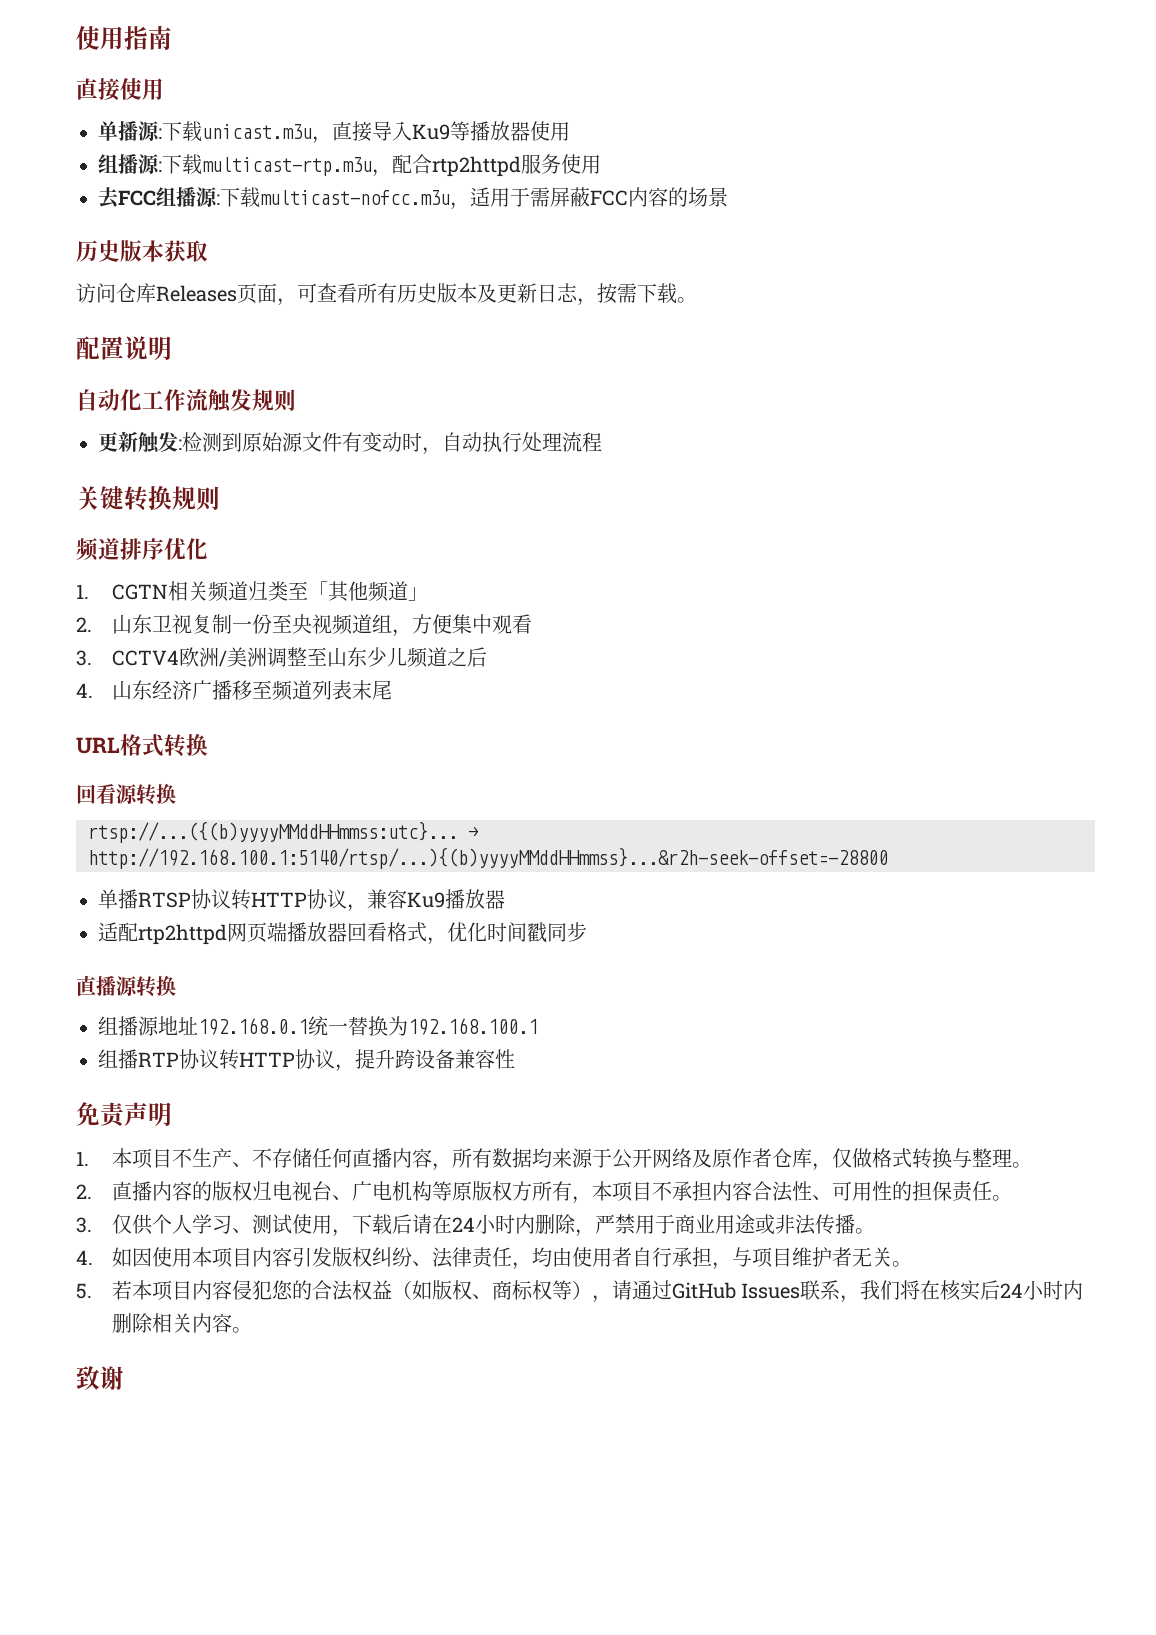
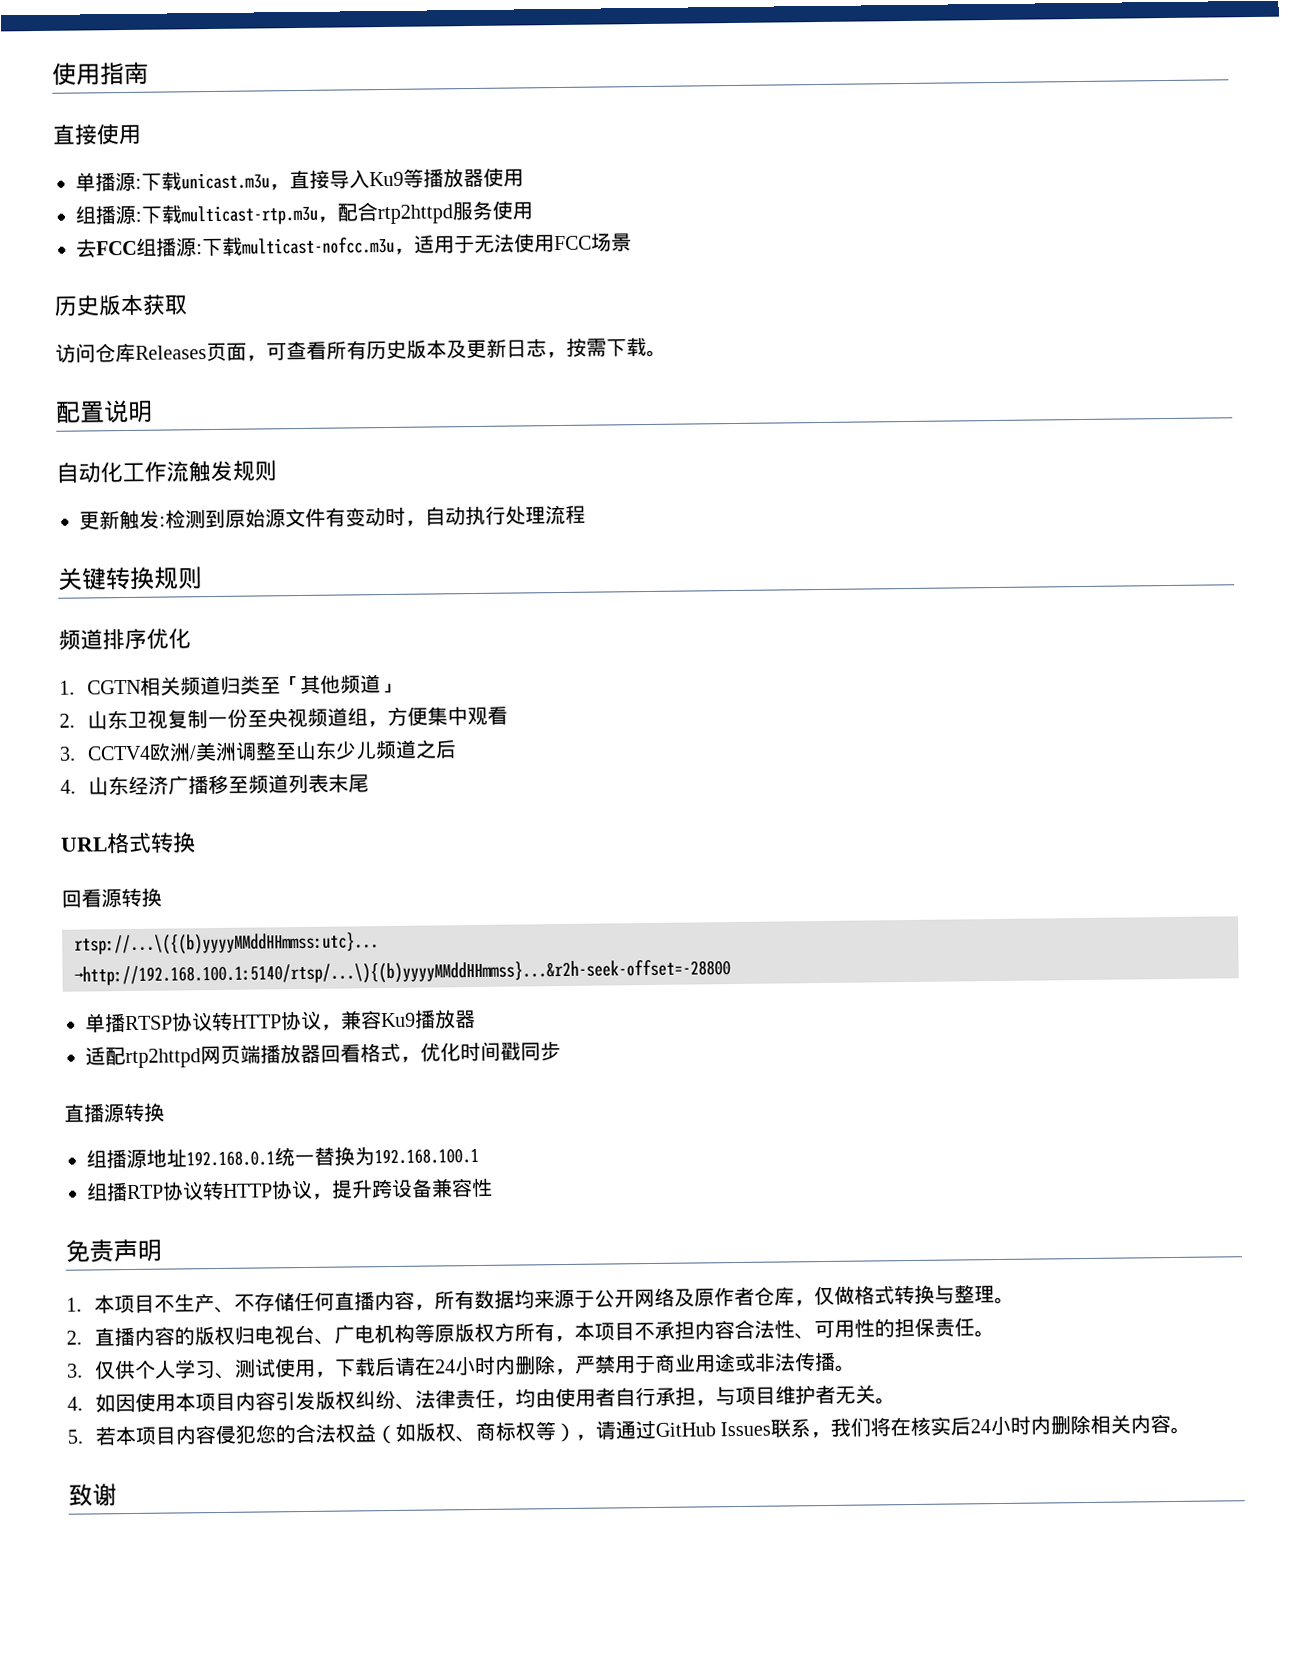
- 去FCC组播源:下载multicast-nofcc.m3u，适用于需屏蔽FCC内容的场景
+ 去FCC组播源:下载multicast-nofcc.m3u，适用于无法使用FCC场景
- rtsp://...({(b)yyyyMMddHHmmss:utc}... → http://192.168.100.1:5140/rtsp/...){(b)yyyyMMddHHmmss}...&r2h-seek-offset=-28800
+ rtsp://...\({(b)yyyyMMddHHmmss:utc}...
+ →http://192.168.100.1:5140/rtsp/...\){(b)yyyyMMddHHmmss}...&r2h-seek-offset=-28800

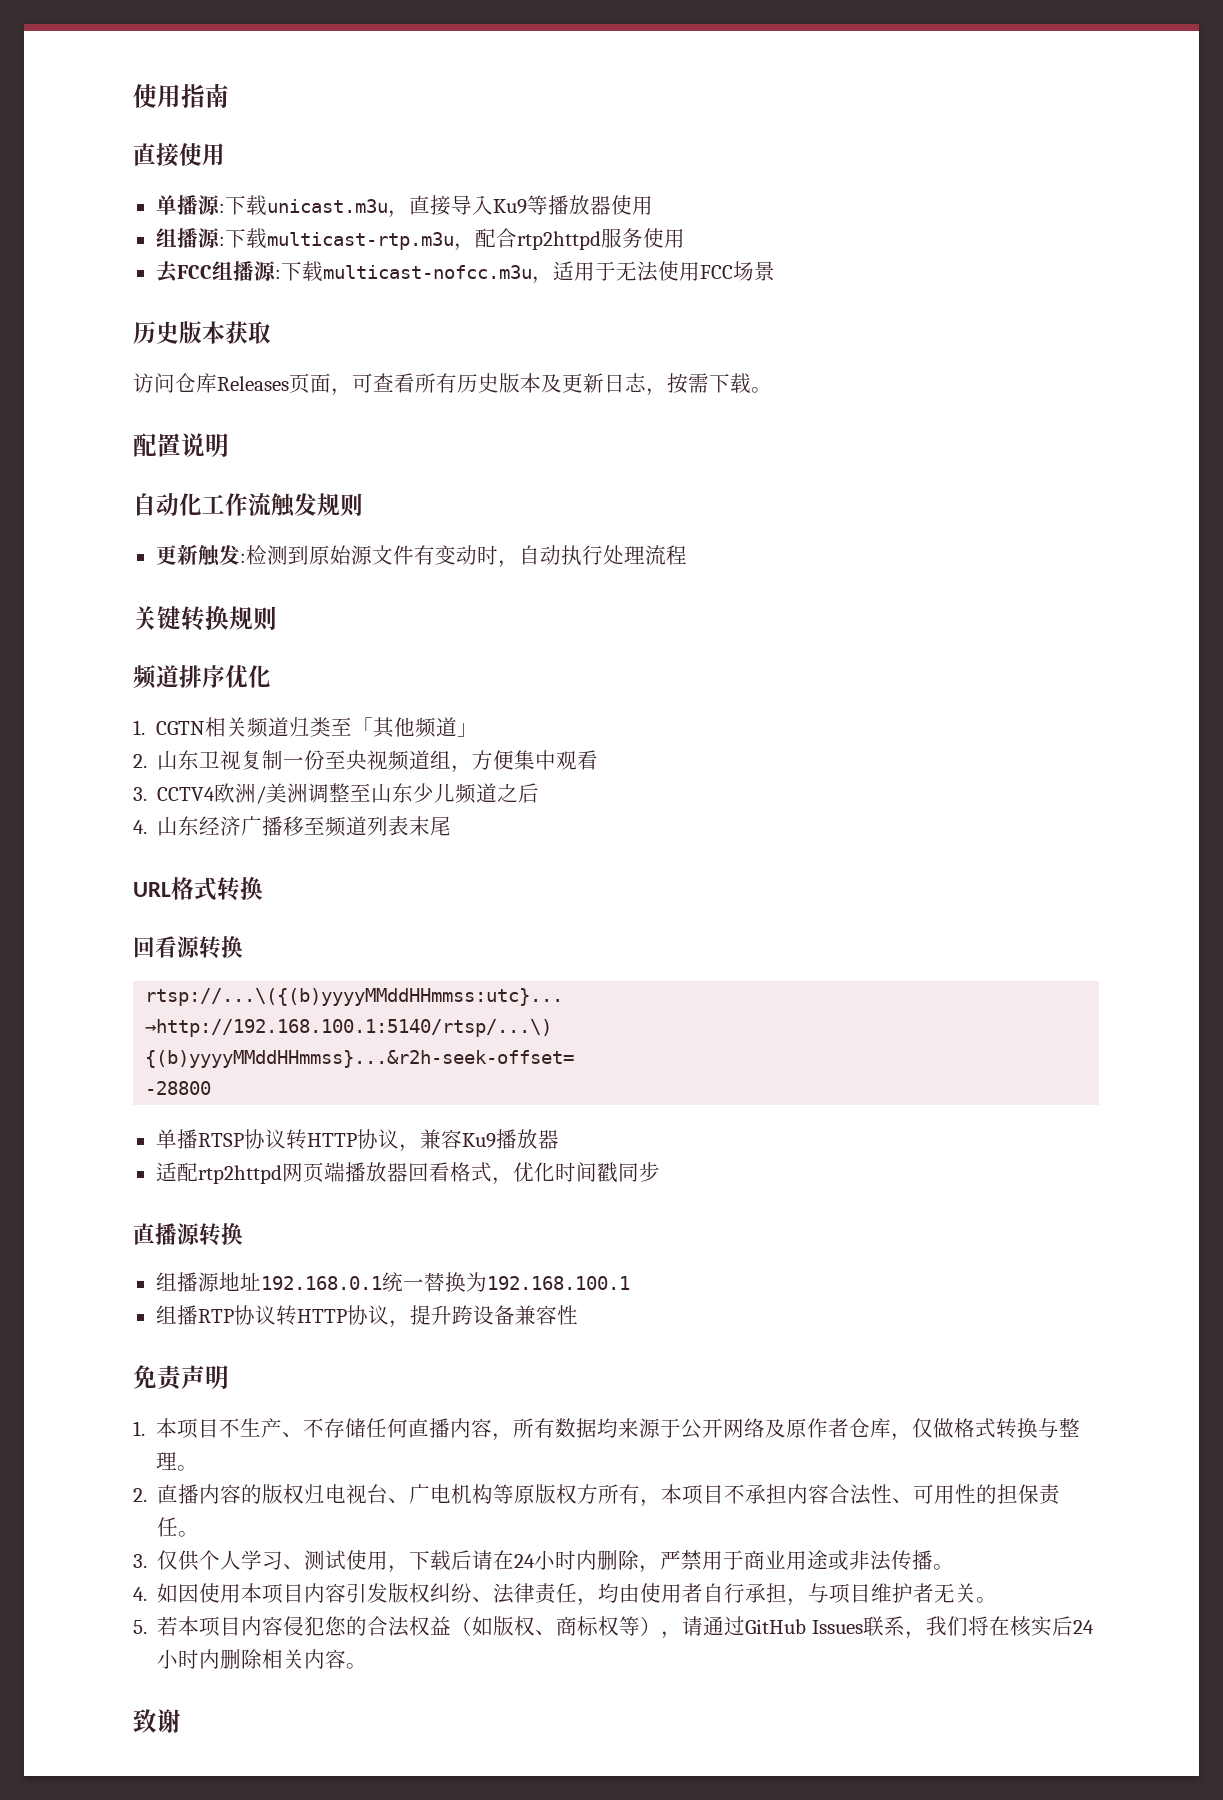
- →http://192.168.100.1:5140/rtsp/...\){(b)yyyyMMddHHmmss}...&r2h-seek-offset=-28800
+ →http://192.168.100.1:5140/rtsp/...\)
+ {(b)yyyyMMddHHmmss}...&r2h-seek-offset=
+ -28800

